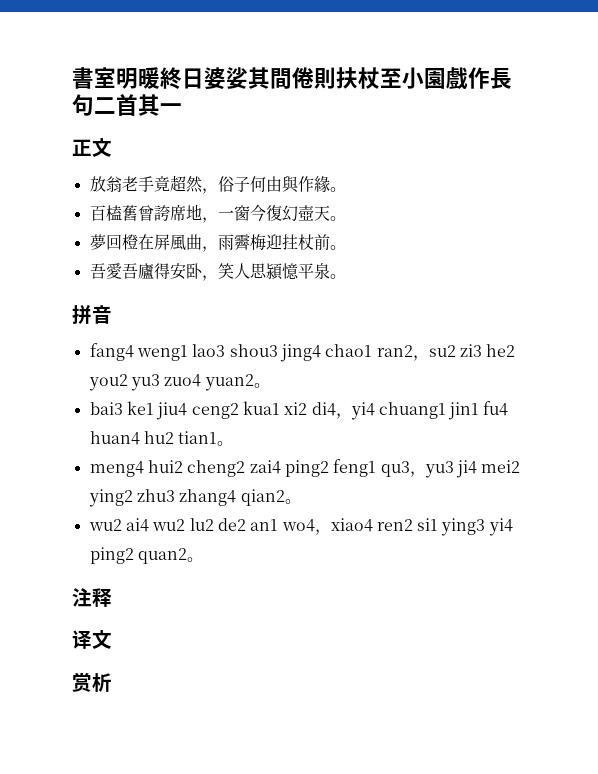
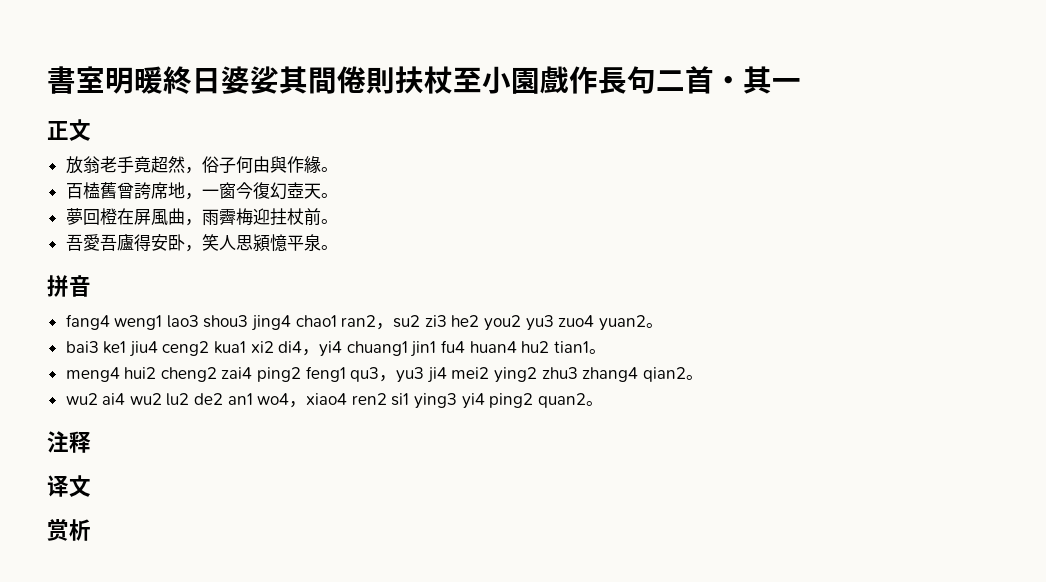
- 書室明暖終日婆娑其間倦則扶杖至小園戲作長句二首其一
+ 書室明暖終日婆娑其間倦則扶杖至小園戲作長句二首・其一

